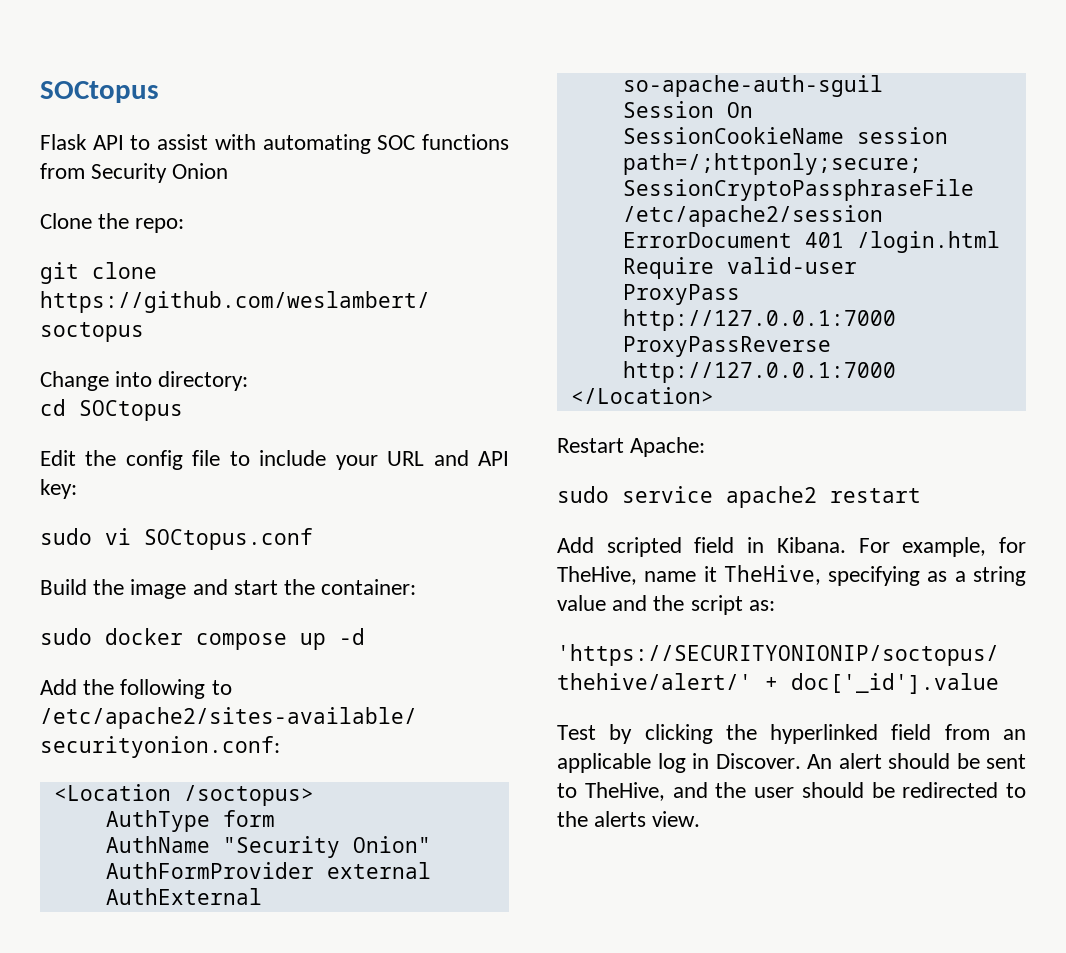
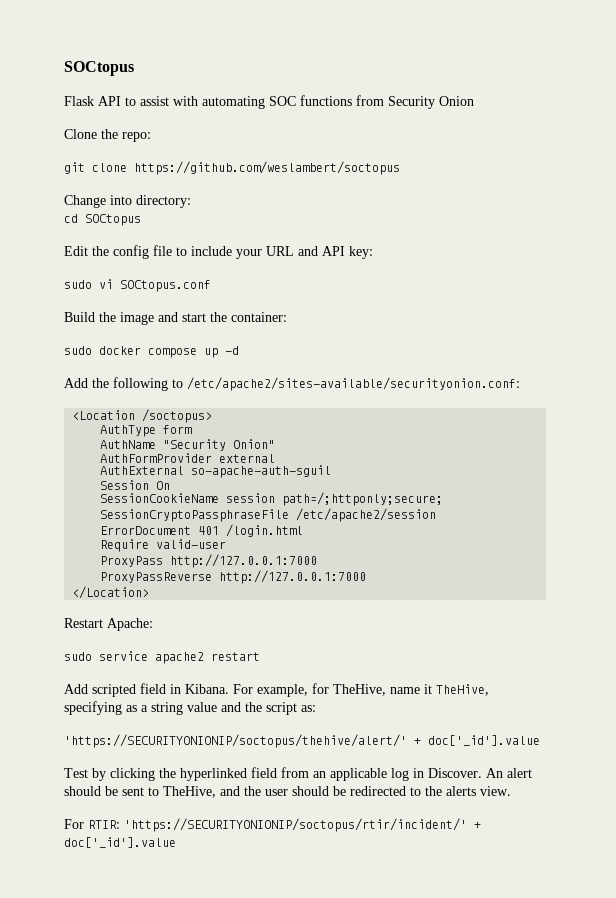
+ For RTIR: 'https://SECURITYONIONIP/soctopus/rtir/incident/' + doc['_id'].value

